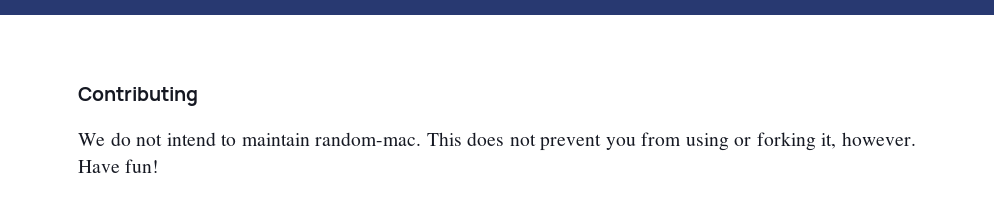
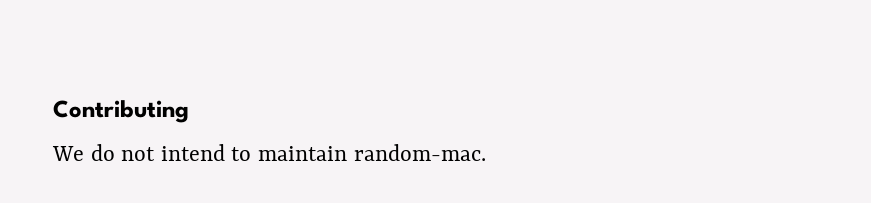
- This does not prevent you from using or forking it, however. Have fun!

